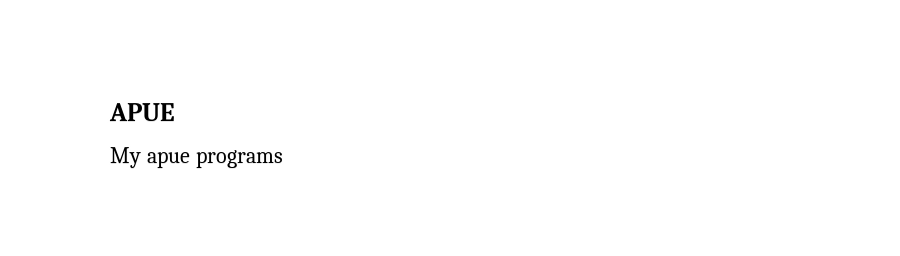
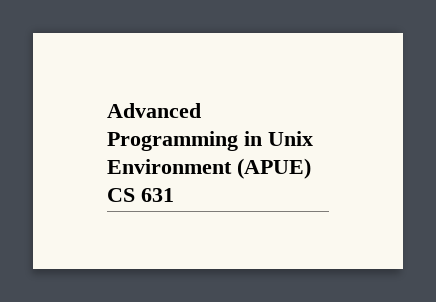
- APUE
- My apue programs
+ Advanced Programming in Unix Environment (APUE) CS 631

